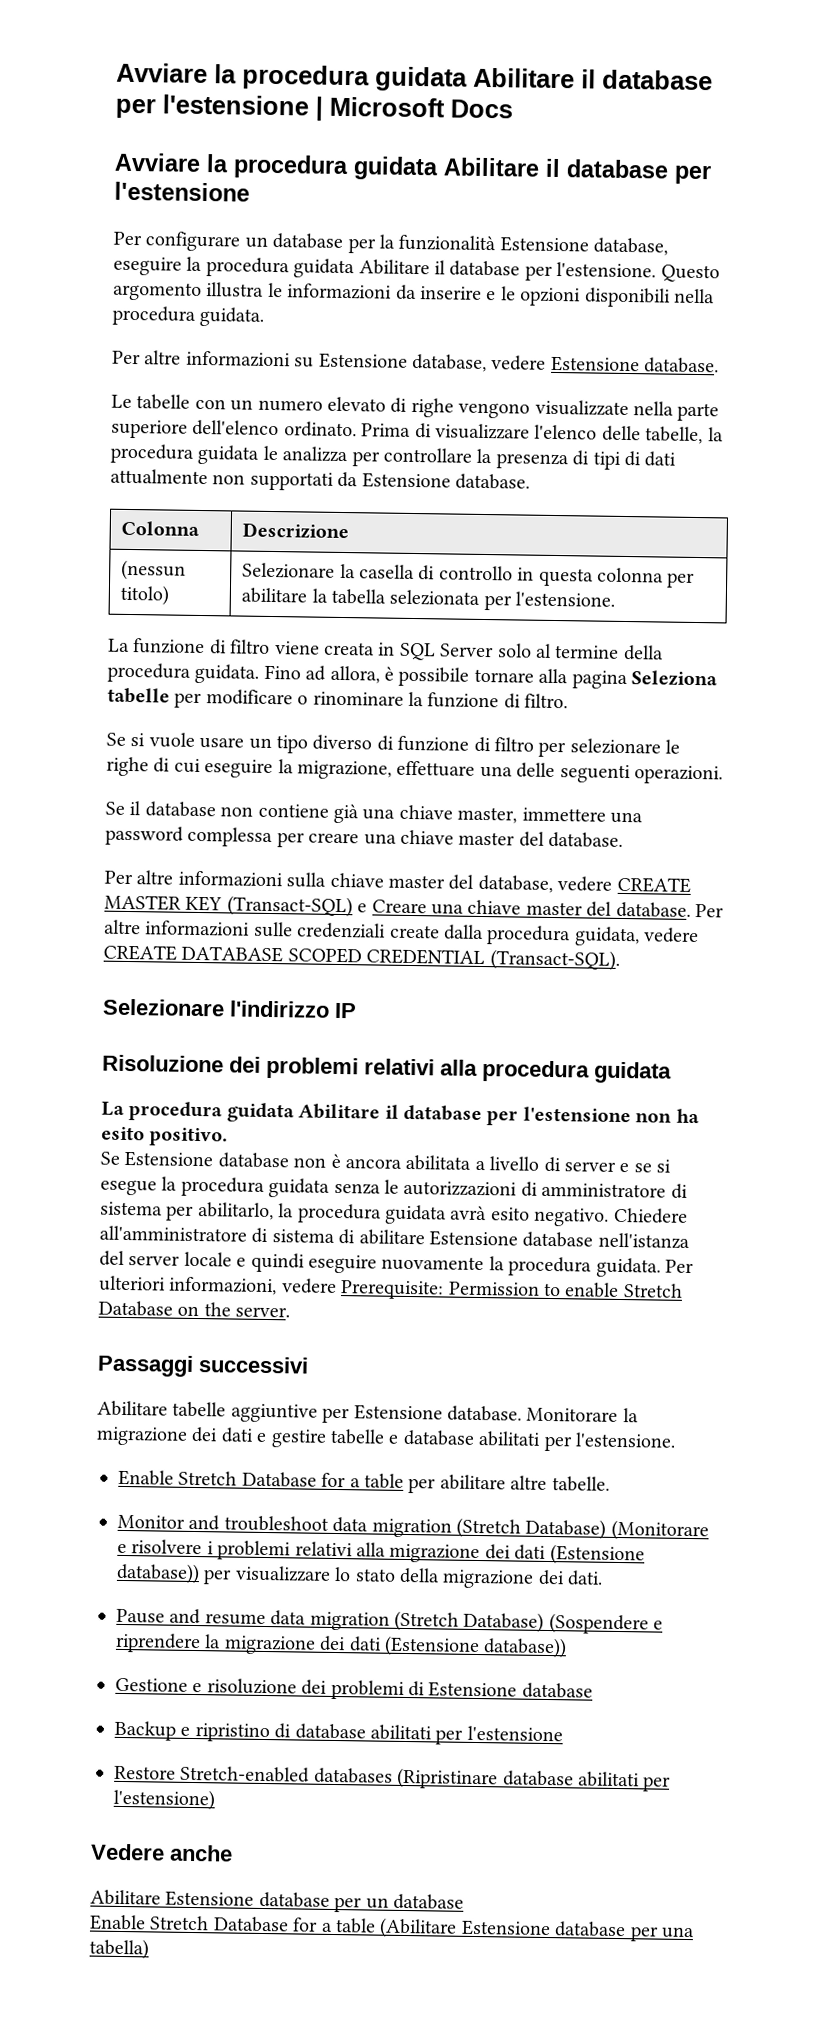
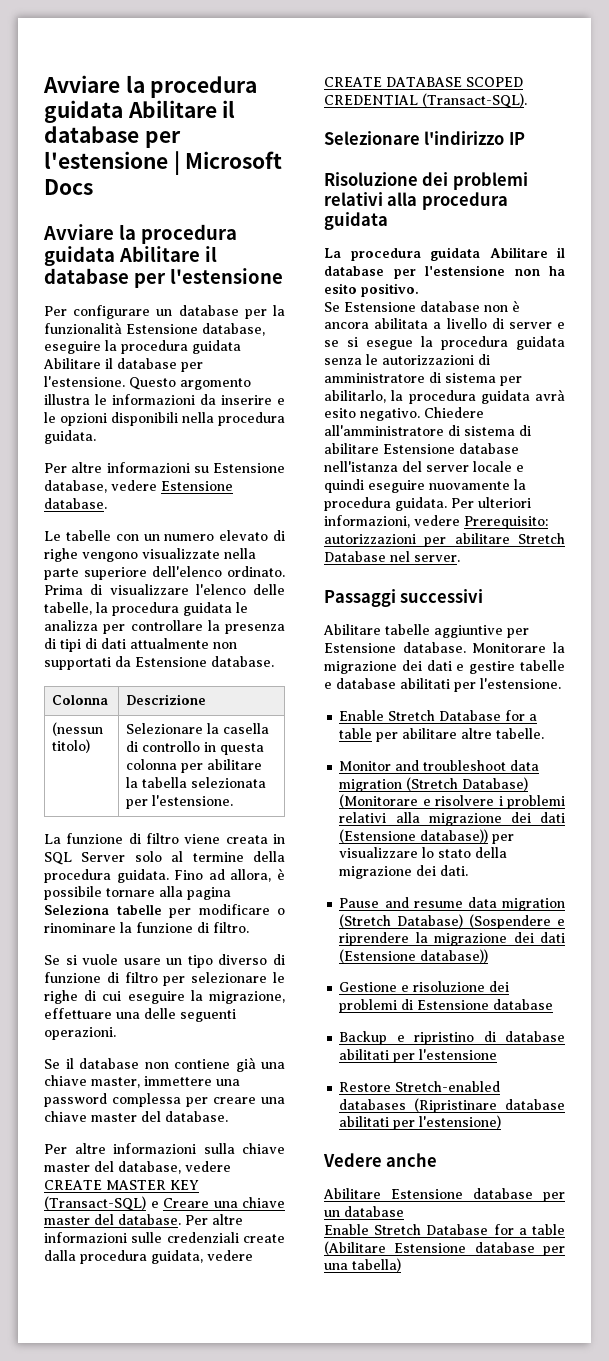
- Per ulteriori informazioni, vedere Prerequisite: Permission to enable Stretch Database on the server.
+ Per ulteriori informazioni, vedere Prerequisito: autorizzazioni per abilitare Stretch Database nel server.

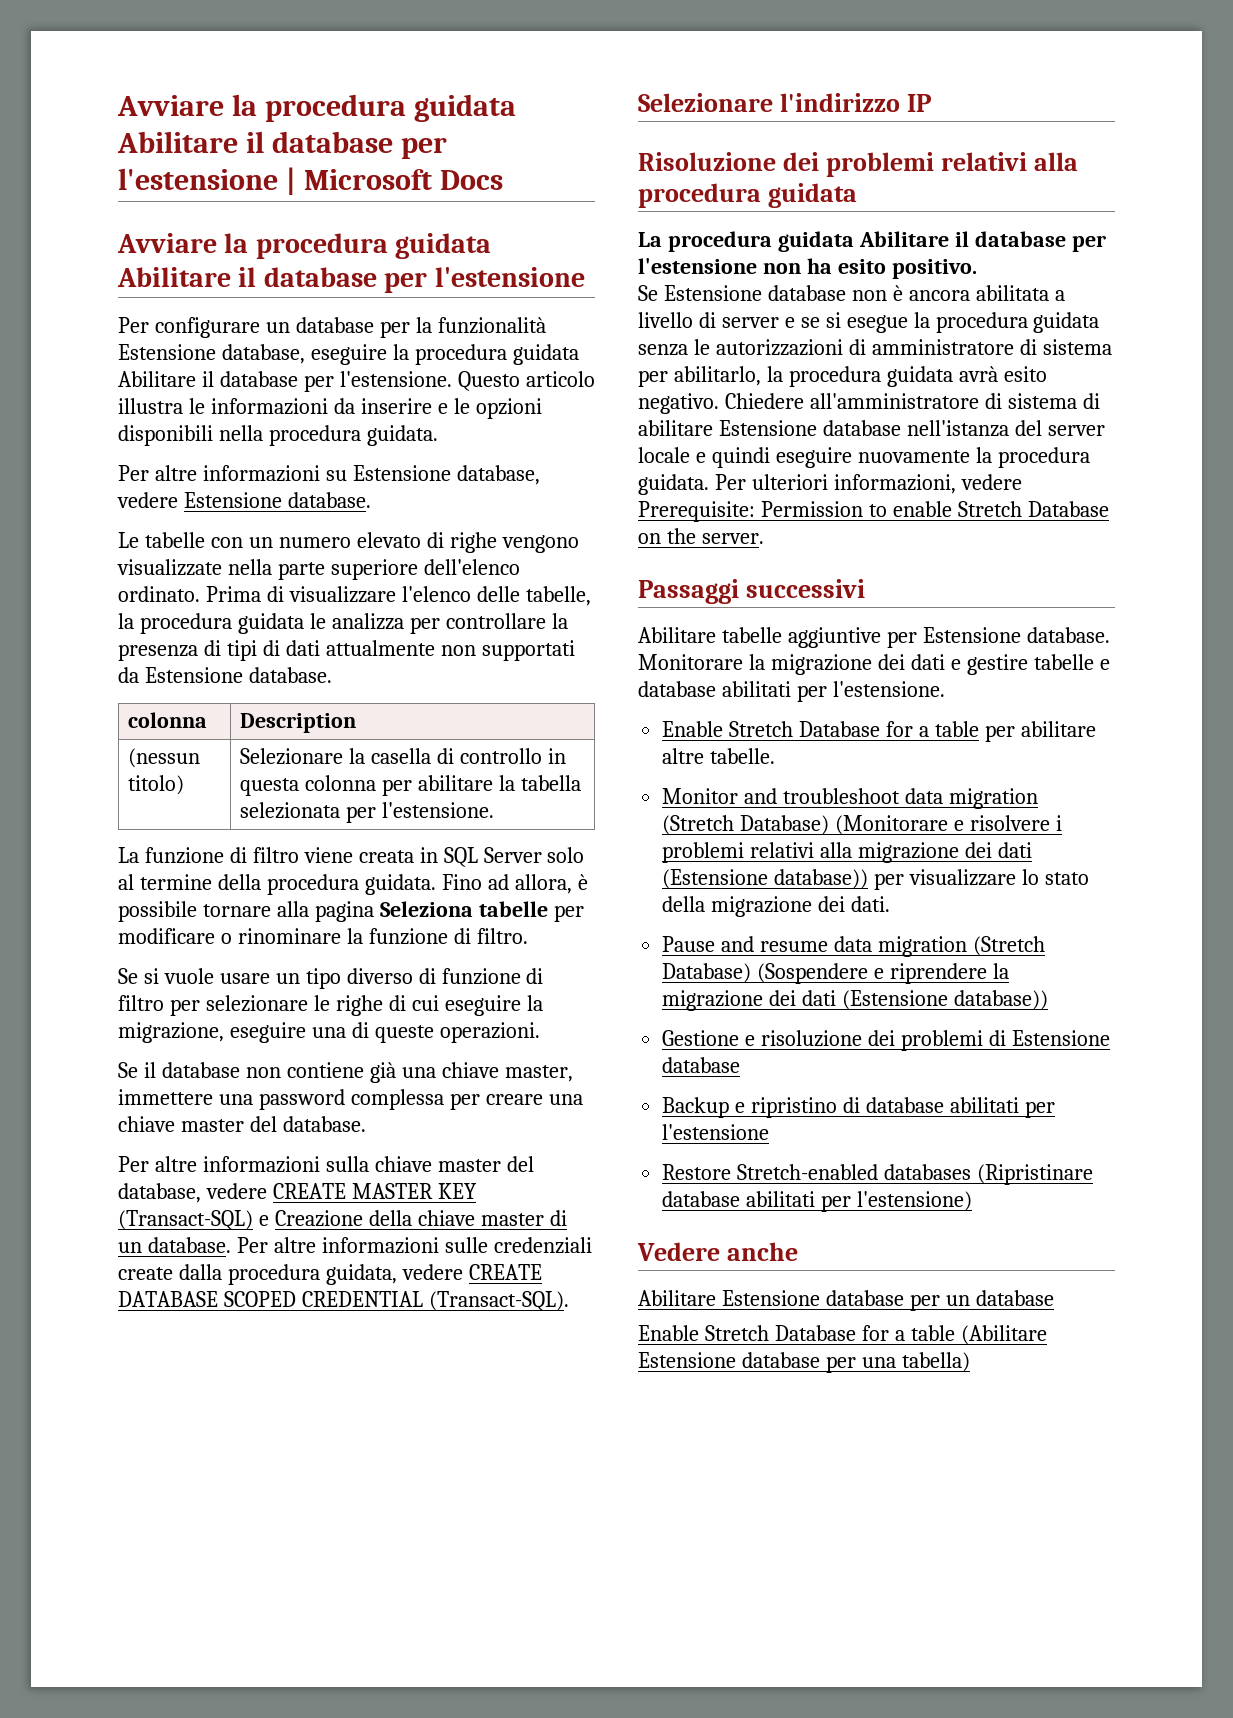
- Questo argomento illustra le informazioni da inserire e le opzioni disponibili nella procedura guidata.
+ Questo articolo illustra le informazioni da inserire e le opzioni disponibili nella procedura guidata.
- Colonna | Descrizione
+ colonna | Description
- Se si vuole usare un tipo diverso di funzione di filtro per selezionare le righe di cui eseguire la migrazione, effettuare una delle seguenti operazioni.
+ Se si vuole usare un tipo diverso di funzione di filtro per selezionare le righe di cui eseguire la migrazione, eseguire una di queste operazioni.
- Per altre informazioni sulla chiave master del database, vedere CREATE MASTER KEY (Transact-SQL) e Creare una chiave master del database.
+ Per altre informazioni sulla chiave master del database, vedere CREATE MASTER KEY (Transact-SQL) e Creazione della chiave master di un database.
- Per ulteriori informazioni, vedere Prerequisito: autorizzazioni per abilitare Stretch Database nel server.
+ Per ulteriori informazioni, vedere Prerequisite: Permission to enable Stretch Database on the server.

